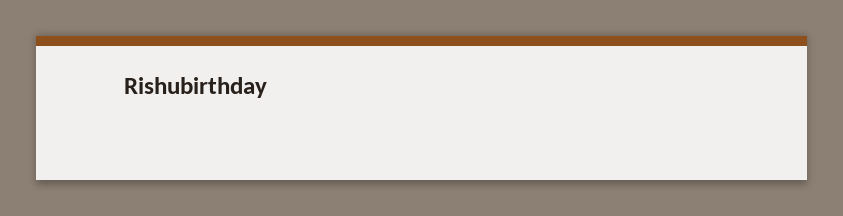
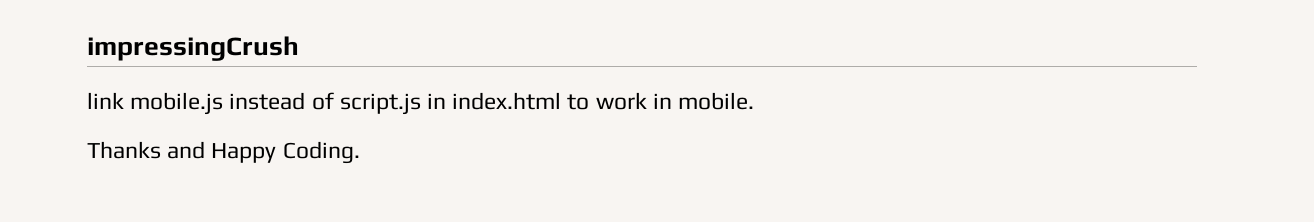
- Rishubirthday
+ impressingCrush
+ link mobile.js instead of script.js in index.html to work in mobile.
+ Thanks and Happy Coding.

